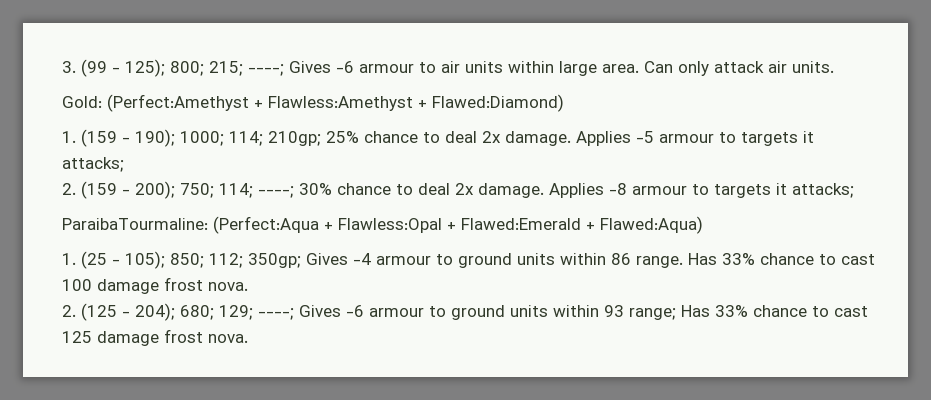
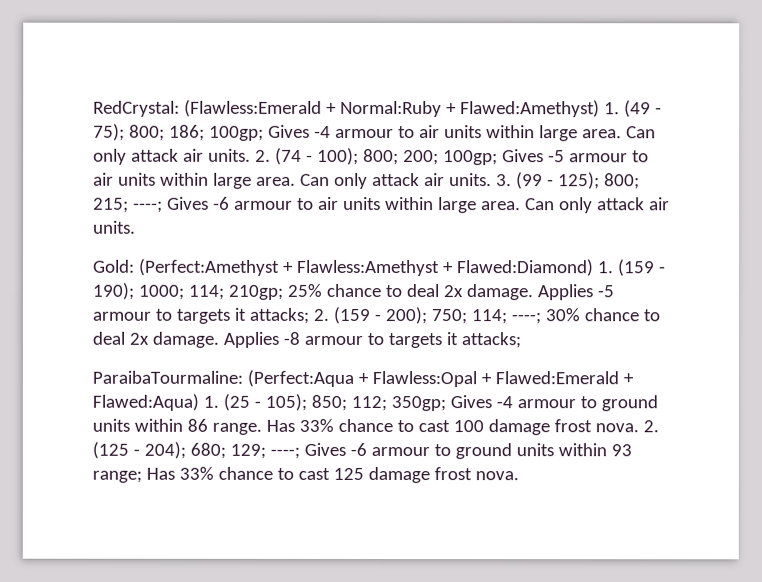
+ RedCrystal: (Flawless:Emerald + Normal:Ruby + Flawed:Amethyst) 1. (49 - 75); 800; 186; 100gp; Gives -4 armour to air units within large area. Can only attack air units. 2. (74 - 100); 800; 200; 100gp; Gives -5 armour to air units within large area. Can only attack air units.
- Gold: (Perfect:Amethyst + Flawless:Amethyst + Flawed:Diamond)
- 1. (159 - 190); 1000; 114; 210gp; 25% chance to deal 2x damage.
+ Gold: (Perfect:Amethyst + Flawless:Amethyst + Flawed:Diamond) 1. (159 - 190); 1000; 114; 210gp; 25% chance to deal 2x damage.
- Applies -5 armour to targets it attacks;
- 2. (159 - 200); 750; 114; ----; 30% chance to deal 2x damage.
+ Applies -5 armour to targets it attacks; 2. (159 - 200); 750; 114; ----; 30% chance to deal 2x damage.
- ParaibaTourmaline: (Perfect:Aqua + Flawless:Opal + Flawed:Emerald + Flawed:Aqua)
- 1. (25 - 105); 850; 112; 350gp; Gives -4 armour to ground units within 86 range.
+ ParaibaTourmaline: (Perfect:Aqua + Flawless:Opal + Flawed:Emerald + Flawed:Aqua) 1. (25 - 105); 850; 112; 350gp; Gives -4 armour to ground units within 86 range.
- Has 33% chance to cast 100 damage frost nova.
- 2. (125 - 204); 680; 129; ----; Gives -6 armour to ground units within 93 range; Has 33% chance to cast 125 damage frost nova.
+ Has 33% chance to cast 100 damage frost nova. 2. (125 - 204); 680; 129; ----; Gives -6 armour to ground units within 93 range; Has 33% chance to cast 125 damage frost nova.

